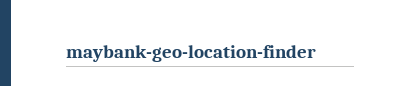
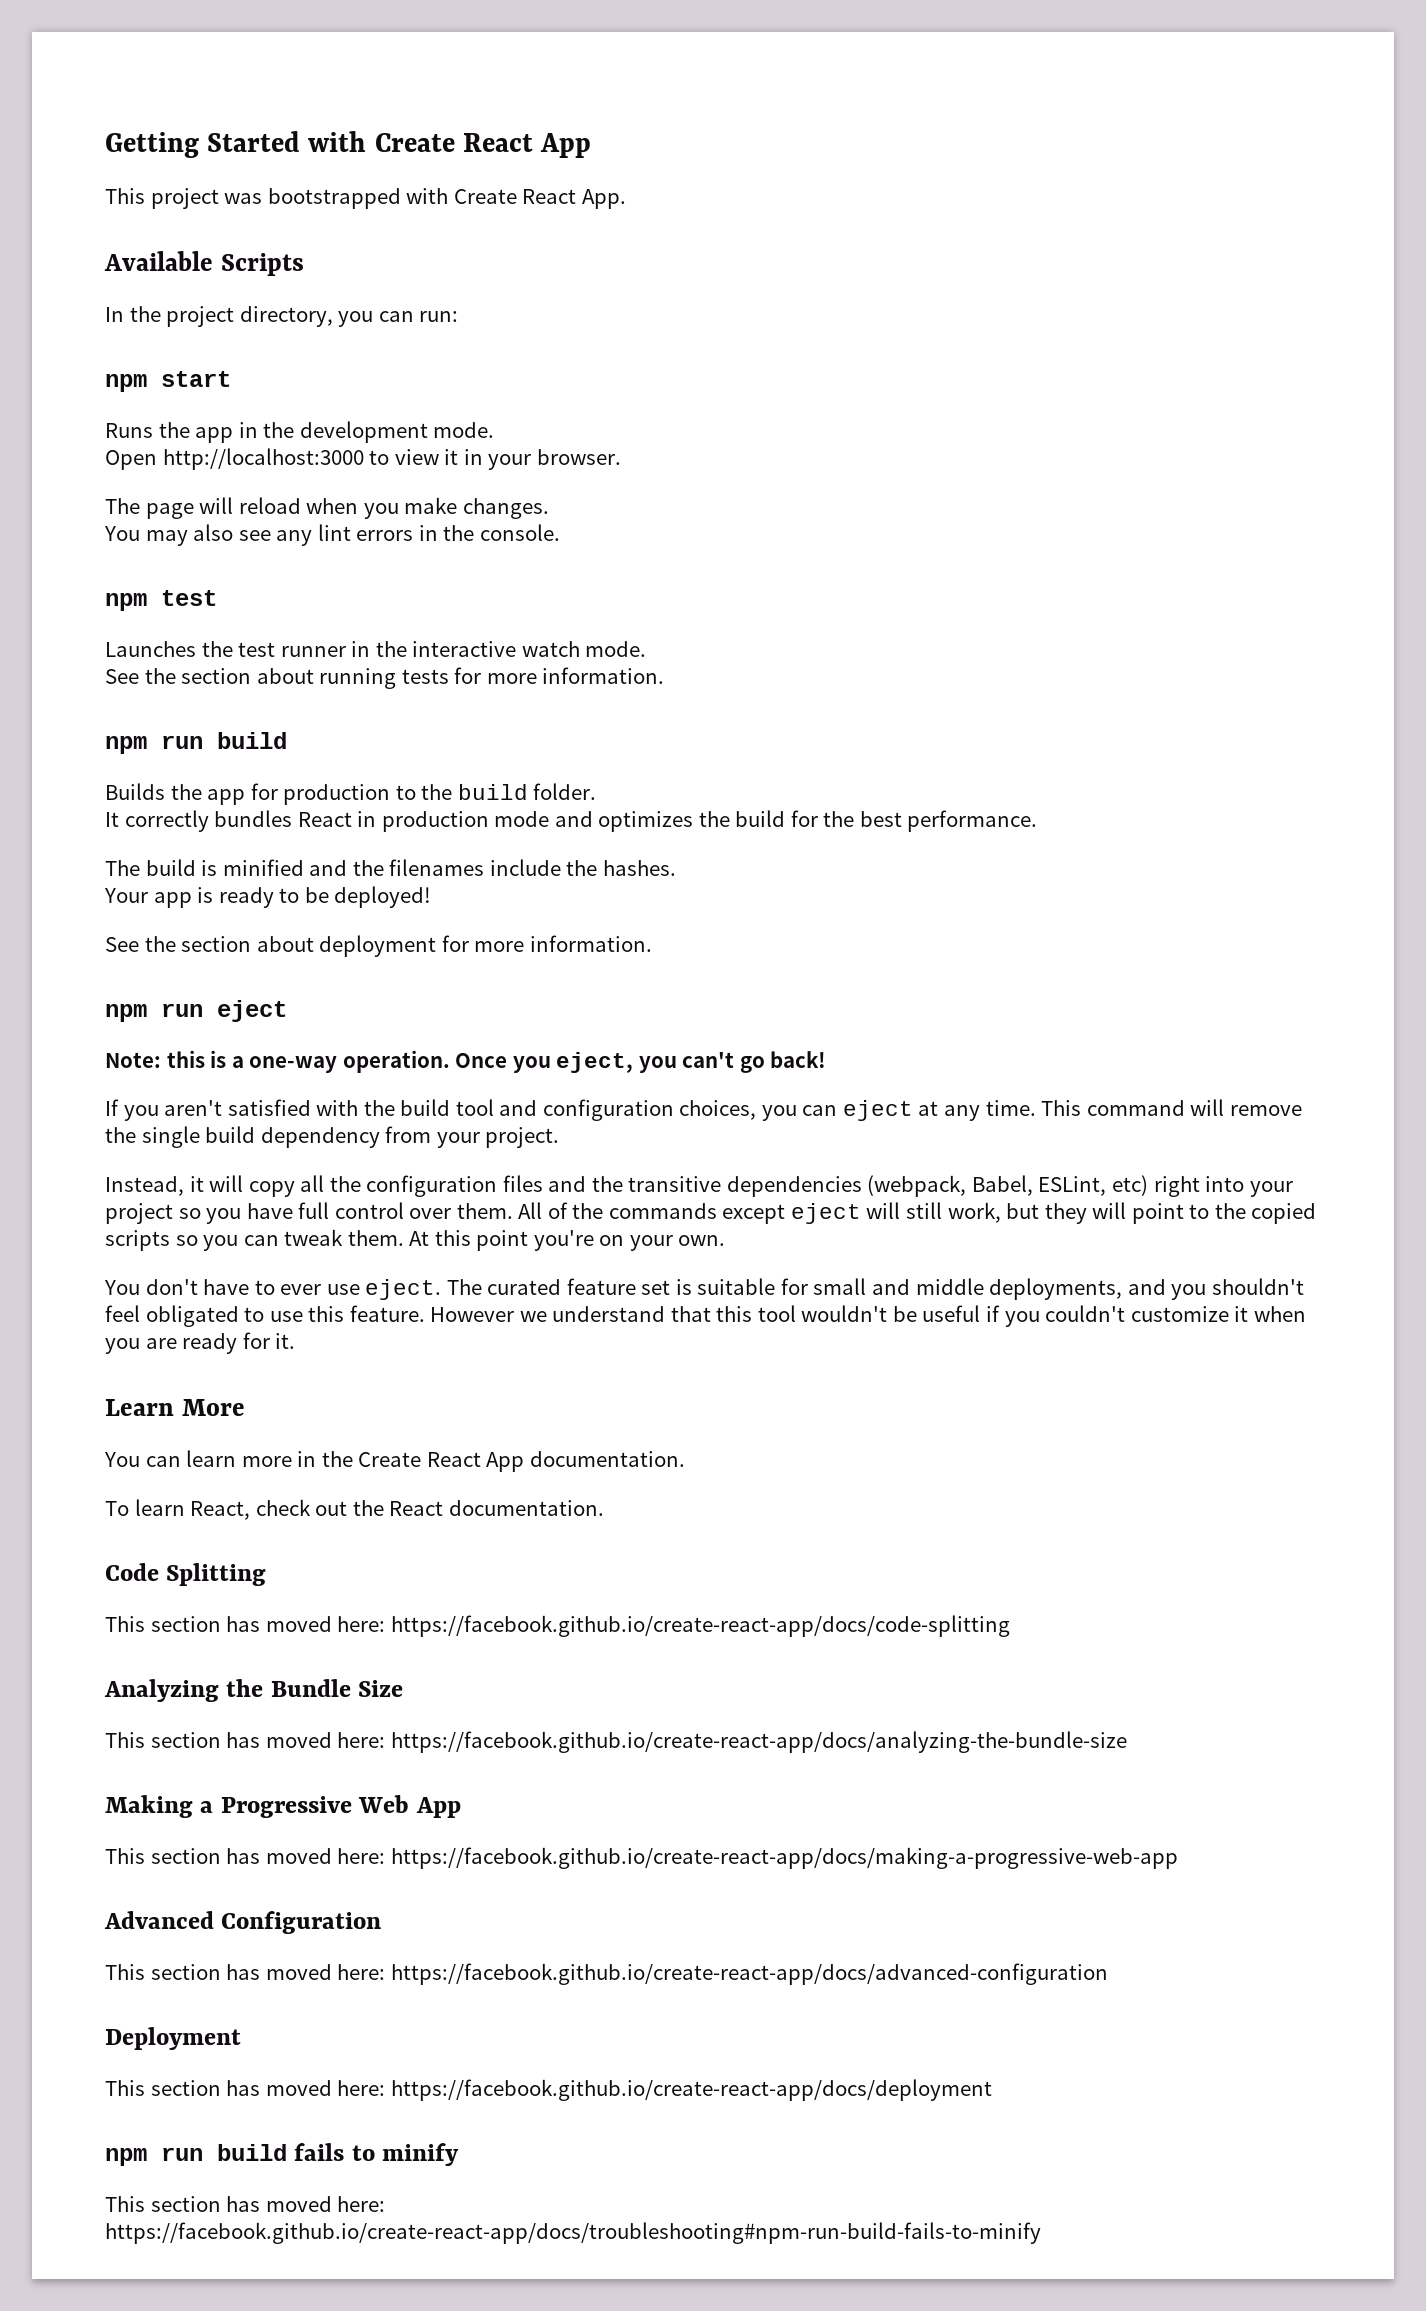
- maybank-geo-location-finder
+ Getting Started with Create React App
+ This project was bootstrapped with Create React App.
+ Available Scripts
+ In the project directory, you can run:
+ npm start
+ Runs the app in the development mode.
+ Open http://localhost:3000 to view it in your browser.
+ The page will reload when you make changes.
+ You may also see any lint errors in the console.
+ npm test
+ Launches the test runner in the interactive watch mode.
+ See the section about running tests for more information.
+ npm run build
+ Builds the app for production to the build folder.
+ It correctly bundles React in production mode and optimizes the build for the best performance.
+ The build is minified and the filenames include the hashes.
+ Your app is ready to be deployed!
+ See the section about deployment for more information.
+ npm run eject
+ Note: this is a one-way operation. Once you eject, you can't go back!
+ If you aren't satisfied with the build tool and configuration choices, you can eject at any time. This command will remove the single build dependency from your project.
+ Instead, it will copy all the configuration files and the transitive dependencies (webpack, Babel, ESLint, etc) right into your project so you have full control over them. All of the commands except eject will still work, but they will point to the copied scripts so you can tweak them. At this point you're on your own.
+ You don't have to ever use eject. The curated feature set is suitable for small and middle deployments, and you shouldn't feel obligated to use this feature. However we understand that this tool wouldn't be useful if you couldn't customize it when you are ready for it.
+ Learn More
+ You can learn more in the Create React App documentation.
+ To learn React, check out the React documentation.
+ Code Splitting
+ This section has moved here: https://facebook.github.io/create-react-app/docs/code-splitting
+ Analyzing the Bundle Size
+ This section has moved here: https://facebook.github.io/create-react-app/docs/analyzing-the-bundle-size
+ Making a Progressive Web App
+ This section has moved here: https://facebook.github.io/create-react-app/docs/making-a-progressive-web-app
+ Advanced Configuration
+ This section has moved here: https://facebook.github.io/create-react-app/docs/advanced-configuration
+ Deployment
+ This section has moved here: https://facebook.github.io/create-react-app/docs/deployment
+ npm run build fails to minify
+ This section has moved here: https://facebook.github.io/create-react-app/docs/troubleshooting#npm-run-build-fails-to-minify

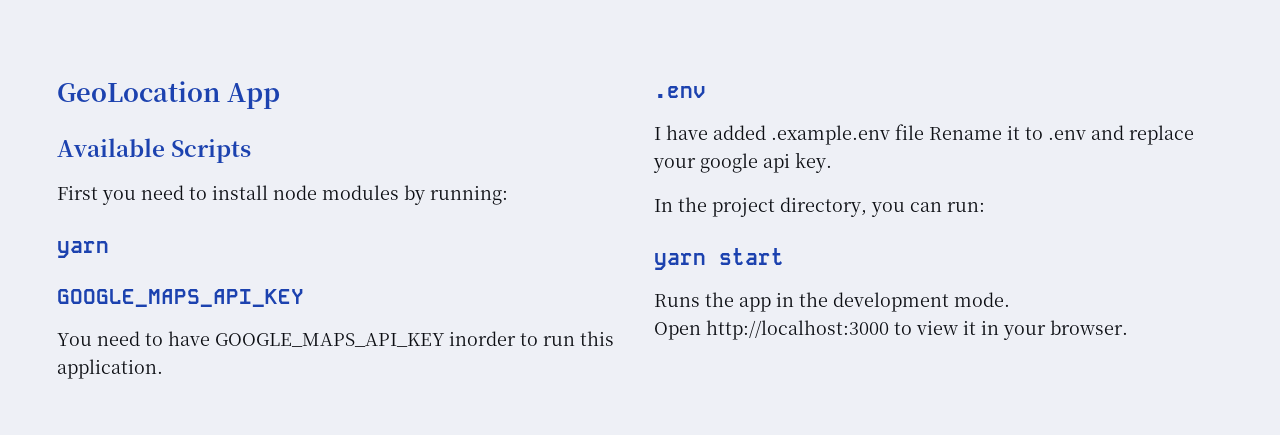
- Getting Started with Create React App
- This project was bootstrapped with Create React App.
+ GeoLocation App
  Available Scripts
+ First you need to install node modules by running:
+ yarn
+ GOOGLE_MAPS_API_KEY
+ You need to have GOOGLE_MAPS_API_KEY inorder to run this application.
+ .env
+ I have added .example.env file Rename it to .env and replace your google api key.
- npm start
+ yarn start
- The page will reload when you make changes.
- You may also see any lint errors in the console.
- npm test
- Launches the test runner in the interactive watch mode.
- See the section about running tests for more information.
- npm run build
- Builds the app for production to the build folder.
- It correctly bundles React in production mode and optimizes the build for the best performance.
- The build is minified and the filenames include the hashes.
- Your app is ready to be deployed!
- See the section about deployment for more information.
- npm run eject
- Note: this is a one-way operation. Once you eject, you can't go back!
- If you aren't satisfied with the build tool and configuration choices, you can eject at any time. This command will remove the single build dependency from your project.
- Instead, it will copy all the configuration files and the transitive dependencies (webpack, Babel, ESLint, etc) right into your project so you have full control over them. All of the commands except eject will still work, but they will point to the copied scripts so you can tweak them. At this point you're on your own.
- You don't have to ever use eject. The curated feature set is suitable for small and middle deployments, and you shouldn't feel obligated to use this feature. However we understand that this tool wouldn't be useful if you couldn't customize it when you are ready for it.
- Learn More
- You can learn more in the Create React App documentation.
- To learn React, check out the React documentation.
- Code Splitting
- This section has moved here: https://facebook.github.io/create-react-app/docs/code-splitting
- Analyzing the Bundle Size
- This section has moved here: https://facebook.github.io/create-react-app/docs/analyzing-the-bundle-size
- Making a Progressive Web App
- This section has moved here: https://facebook.github.io/create-react-app/docs/making-a-progressive-web-app
- Advanced Configuration
- This section has moved here: https://facebook.github.io/create-react-app/docs/advanced-configuration
- Deployment
- This section has moved here: https://facebook.github.io/create-react-app/docs/deployment
- npm run build fails to minify
- This section has moved here: https://facebook.github.io/create-react-app/docs/troubleshooting#npm-run-build-fails-to-minify

